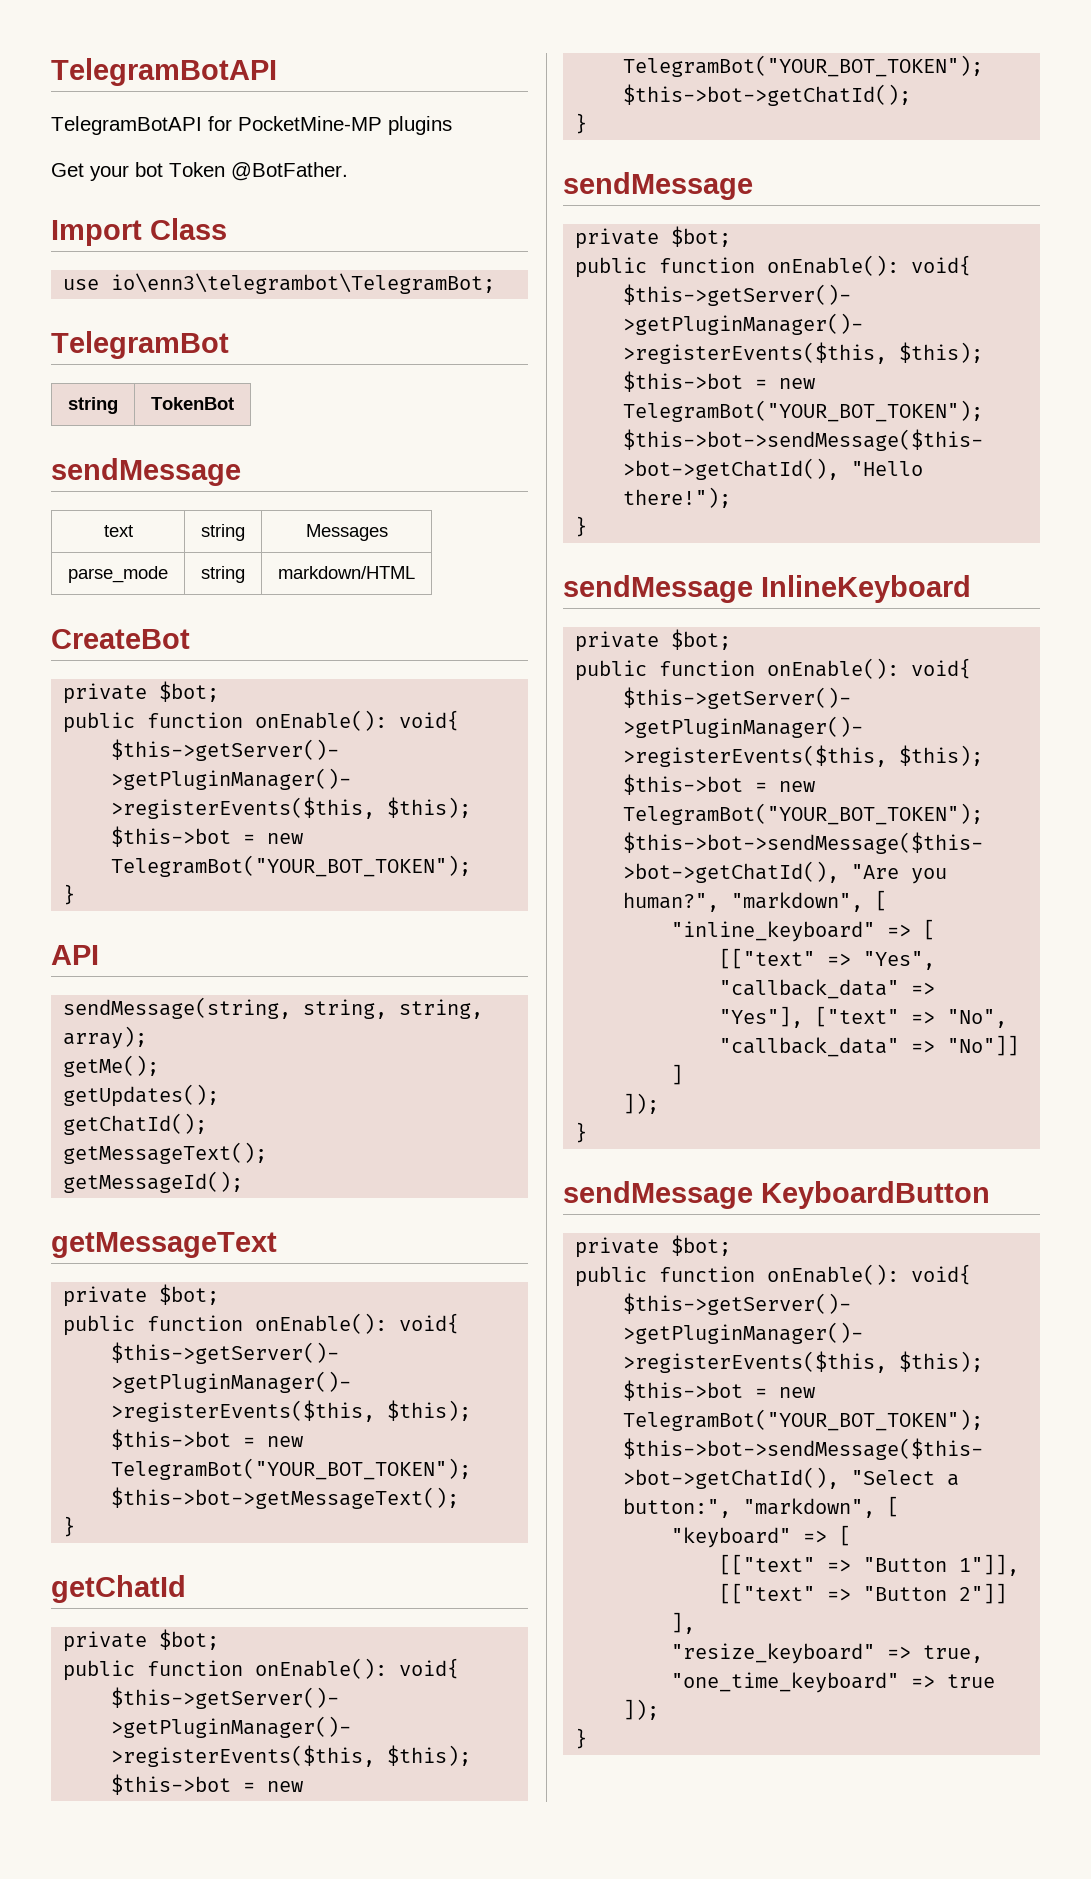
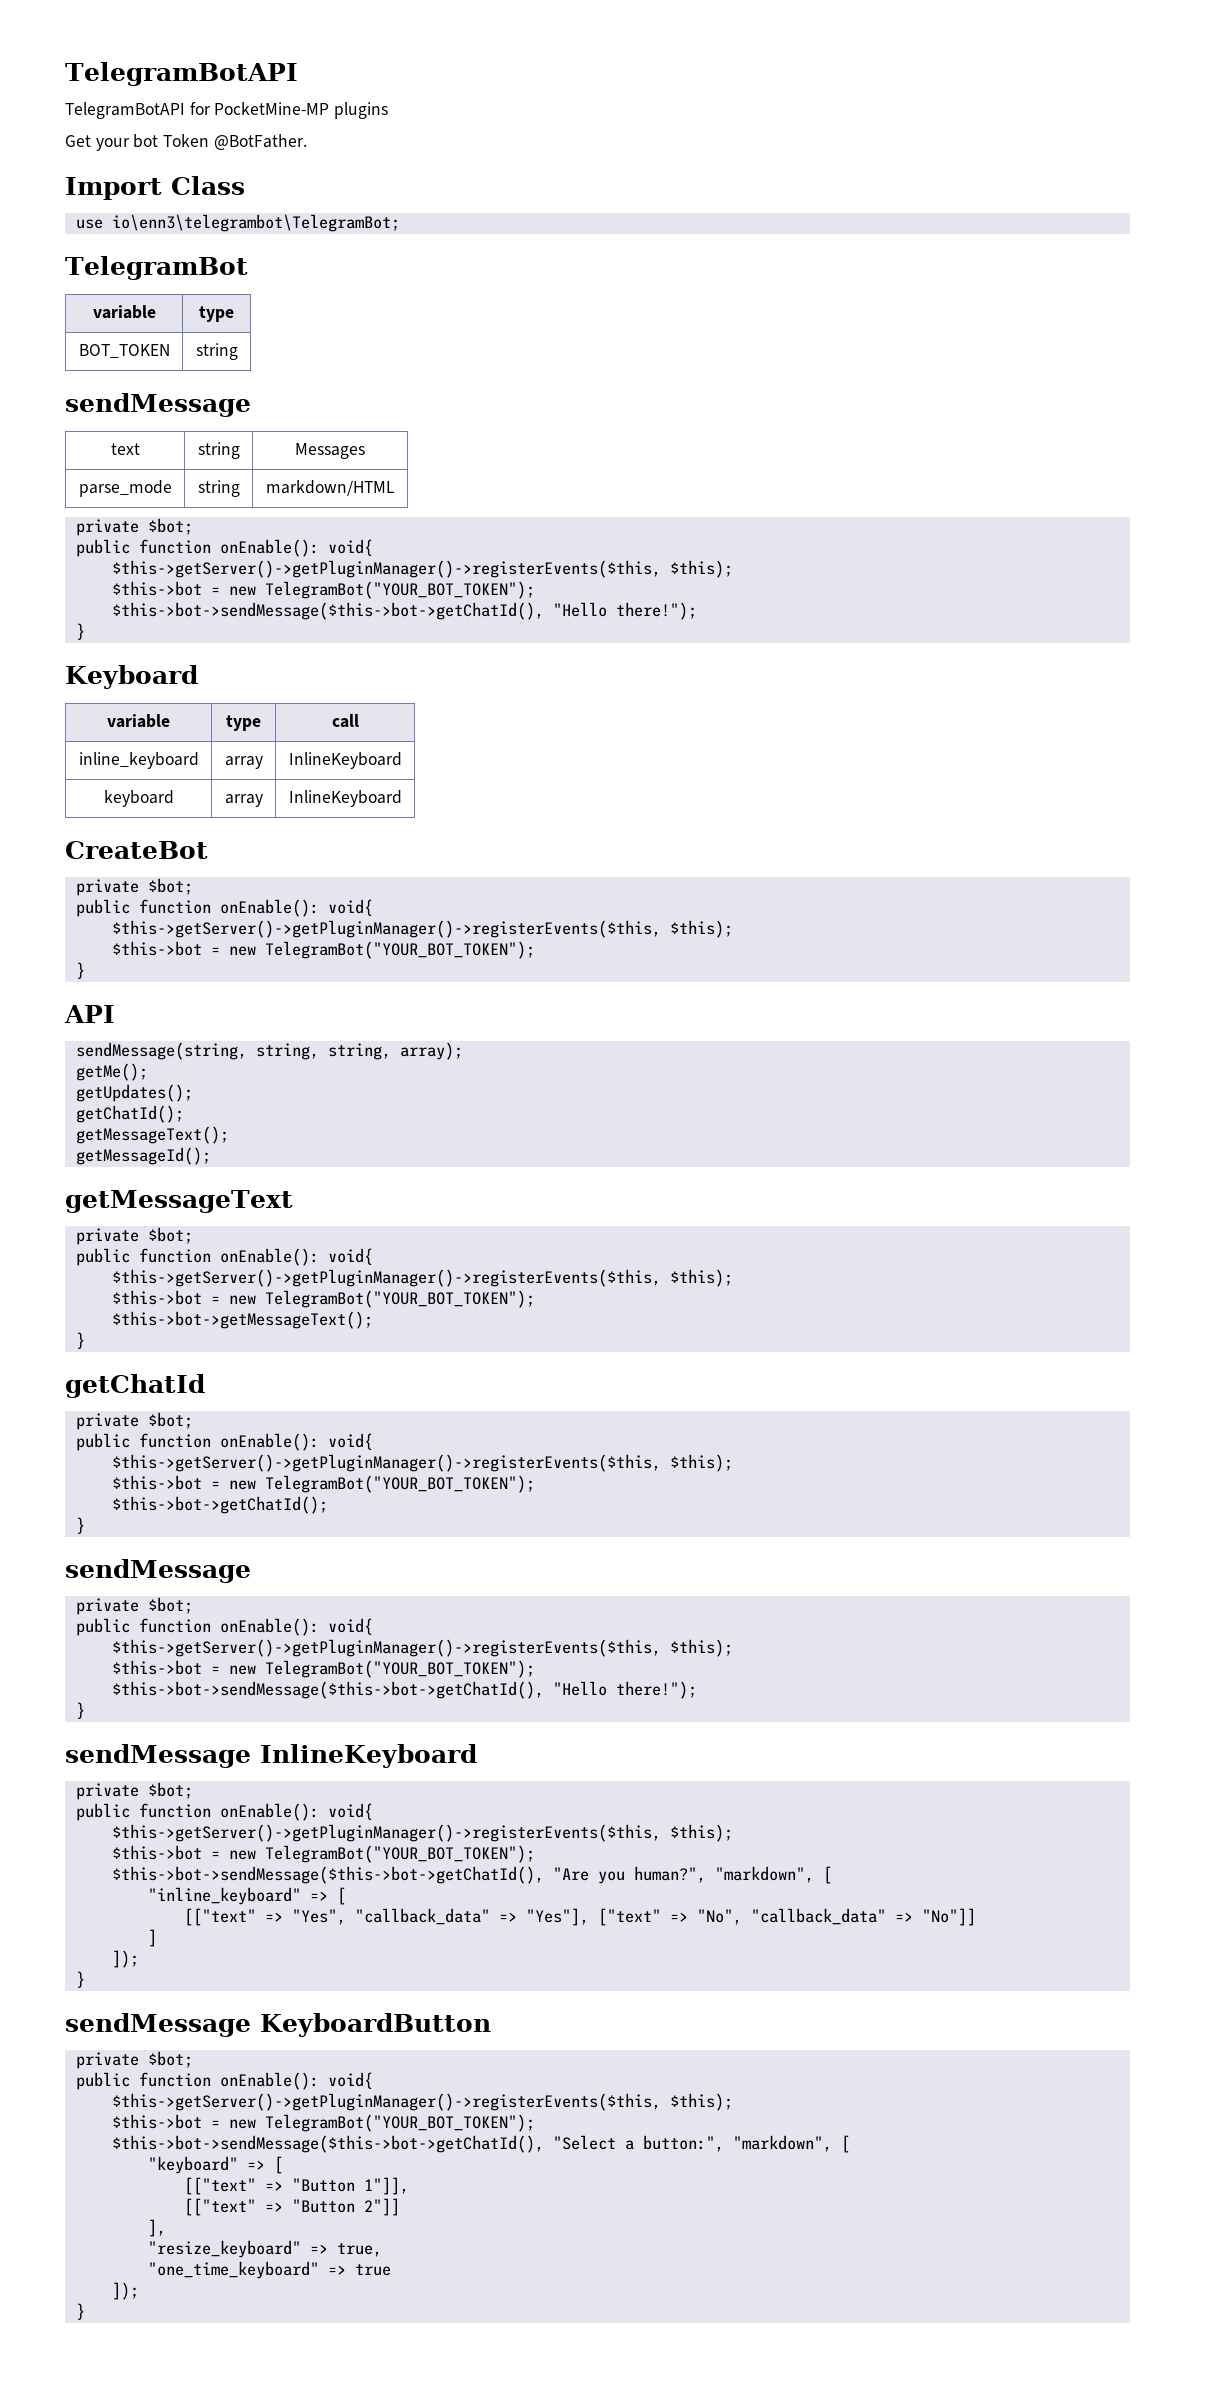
  TelegramBot
- string | TokenBot
+ variable | type
+ BOT_TOKEN | string
  parse_mode | string | markdown/HTML
+ private $bot;
+ public function onEnable(): void{
+ $this->getServer()->getPluginManager()->registerEvents($this, $this);
+ $this->bot = new TelegramBot("YOUR_BOT_TOKEN");
+ $this->bot->sendMessage($this->bot->getChatId(), "Hello there!");
+ }
+ Keyboard
+ variable | type | call
+ inline_keyboard | array | InlineKeyboard
+ keyboard | array | InlineKeyboard

